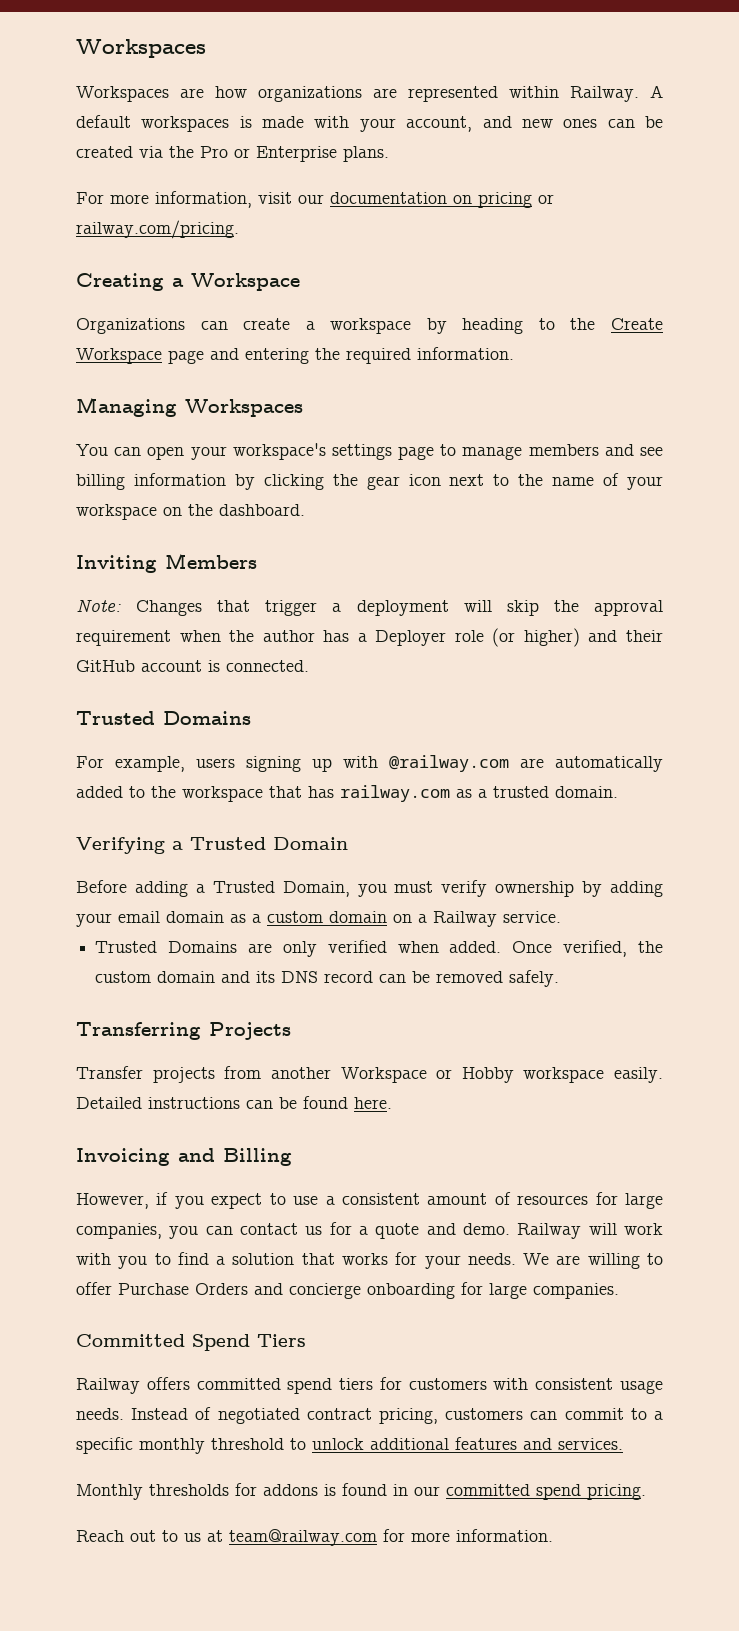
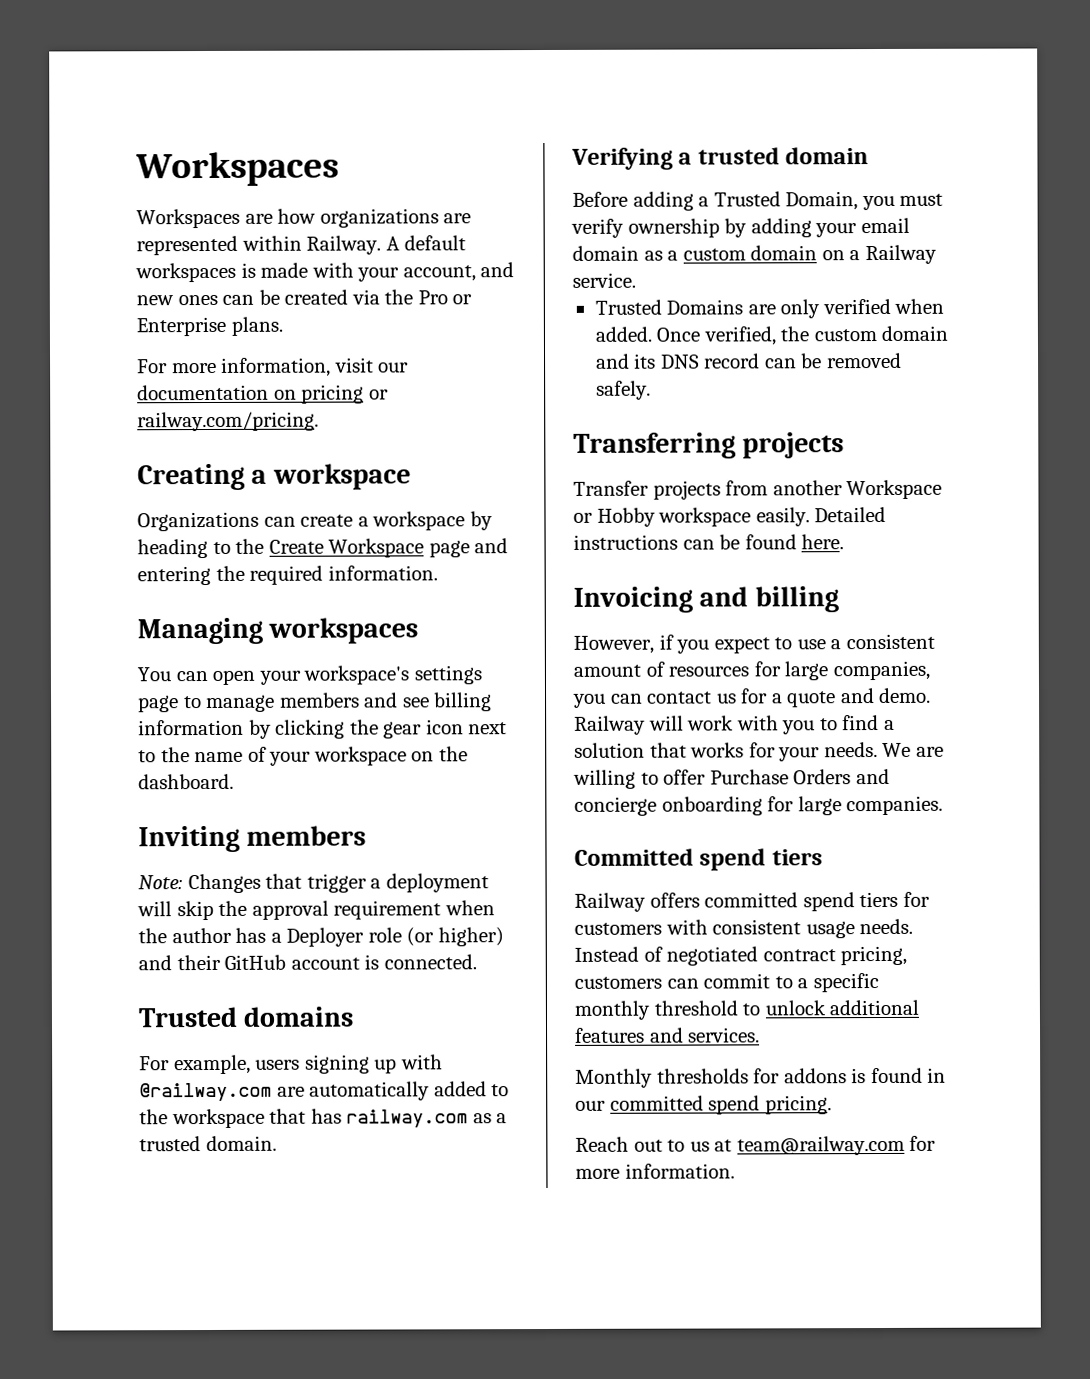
- Creating a Workspace
+ Creating a workspace
- Managing Workspaces
+ Managing workspaces
- Inviting Members
+ Inviting members
  Note: Changes that trigger a deployment will skip the approval requirement when the author has a Deployer role (or higher) and their GitHub account is connected.
- Trusted Domains
+ Trusted domains
- Verifying a Trusted Domain
+ Verifying a trusted domain
- Transferring Projects
+ Transferring projects
- Invoicing and Billing
+ Invoicing and billing
- Committed Spend Tiers
+ Committed spend tiers

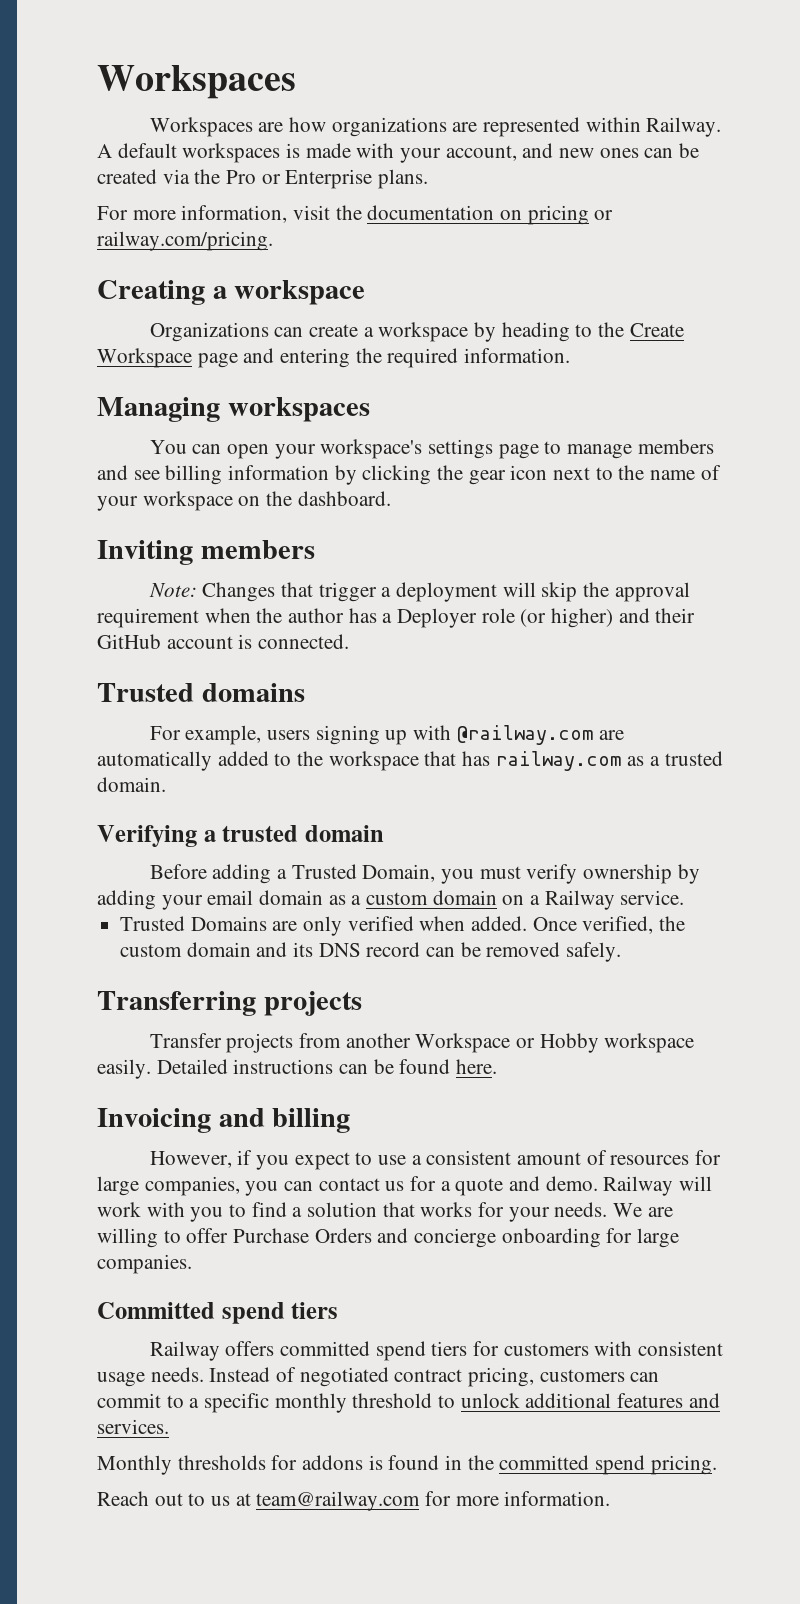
- For more information, visit our documentation on pricing or railway.com/pricing.
+ For more information, visit the documentation on pricing or railway.com/pricing.
- Monthly thresholds for addons is found in our committed spend pricing.
+ Monthly thresholds for addons is found in the committed spend pricing.

